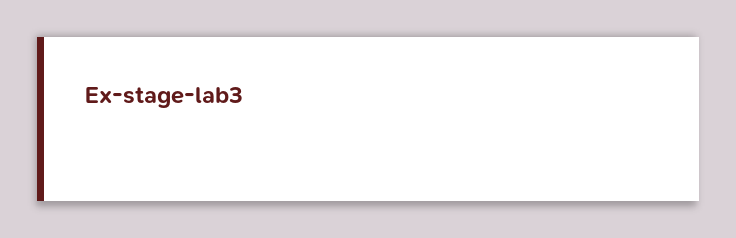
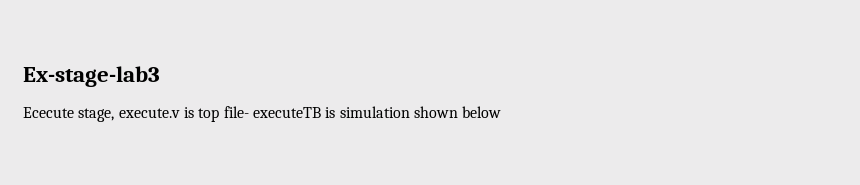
+ Ececute stage, execute.v is top file- executeTB is simulation shown below

